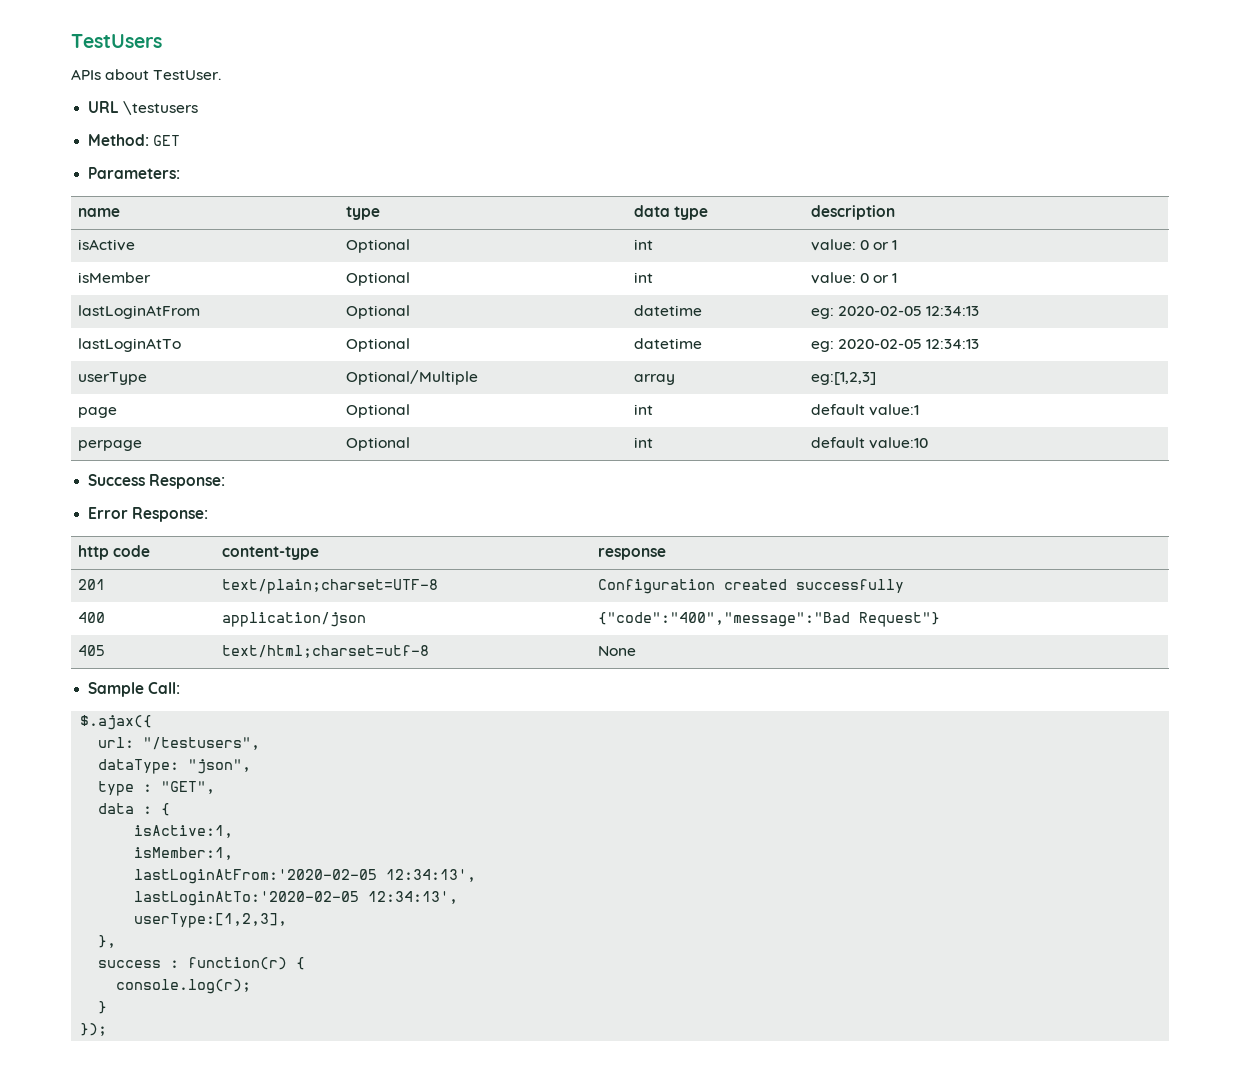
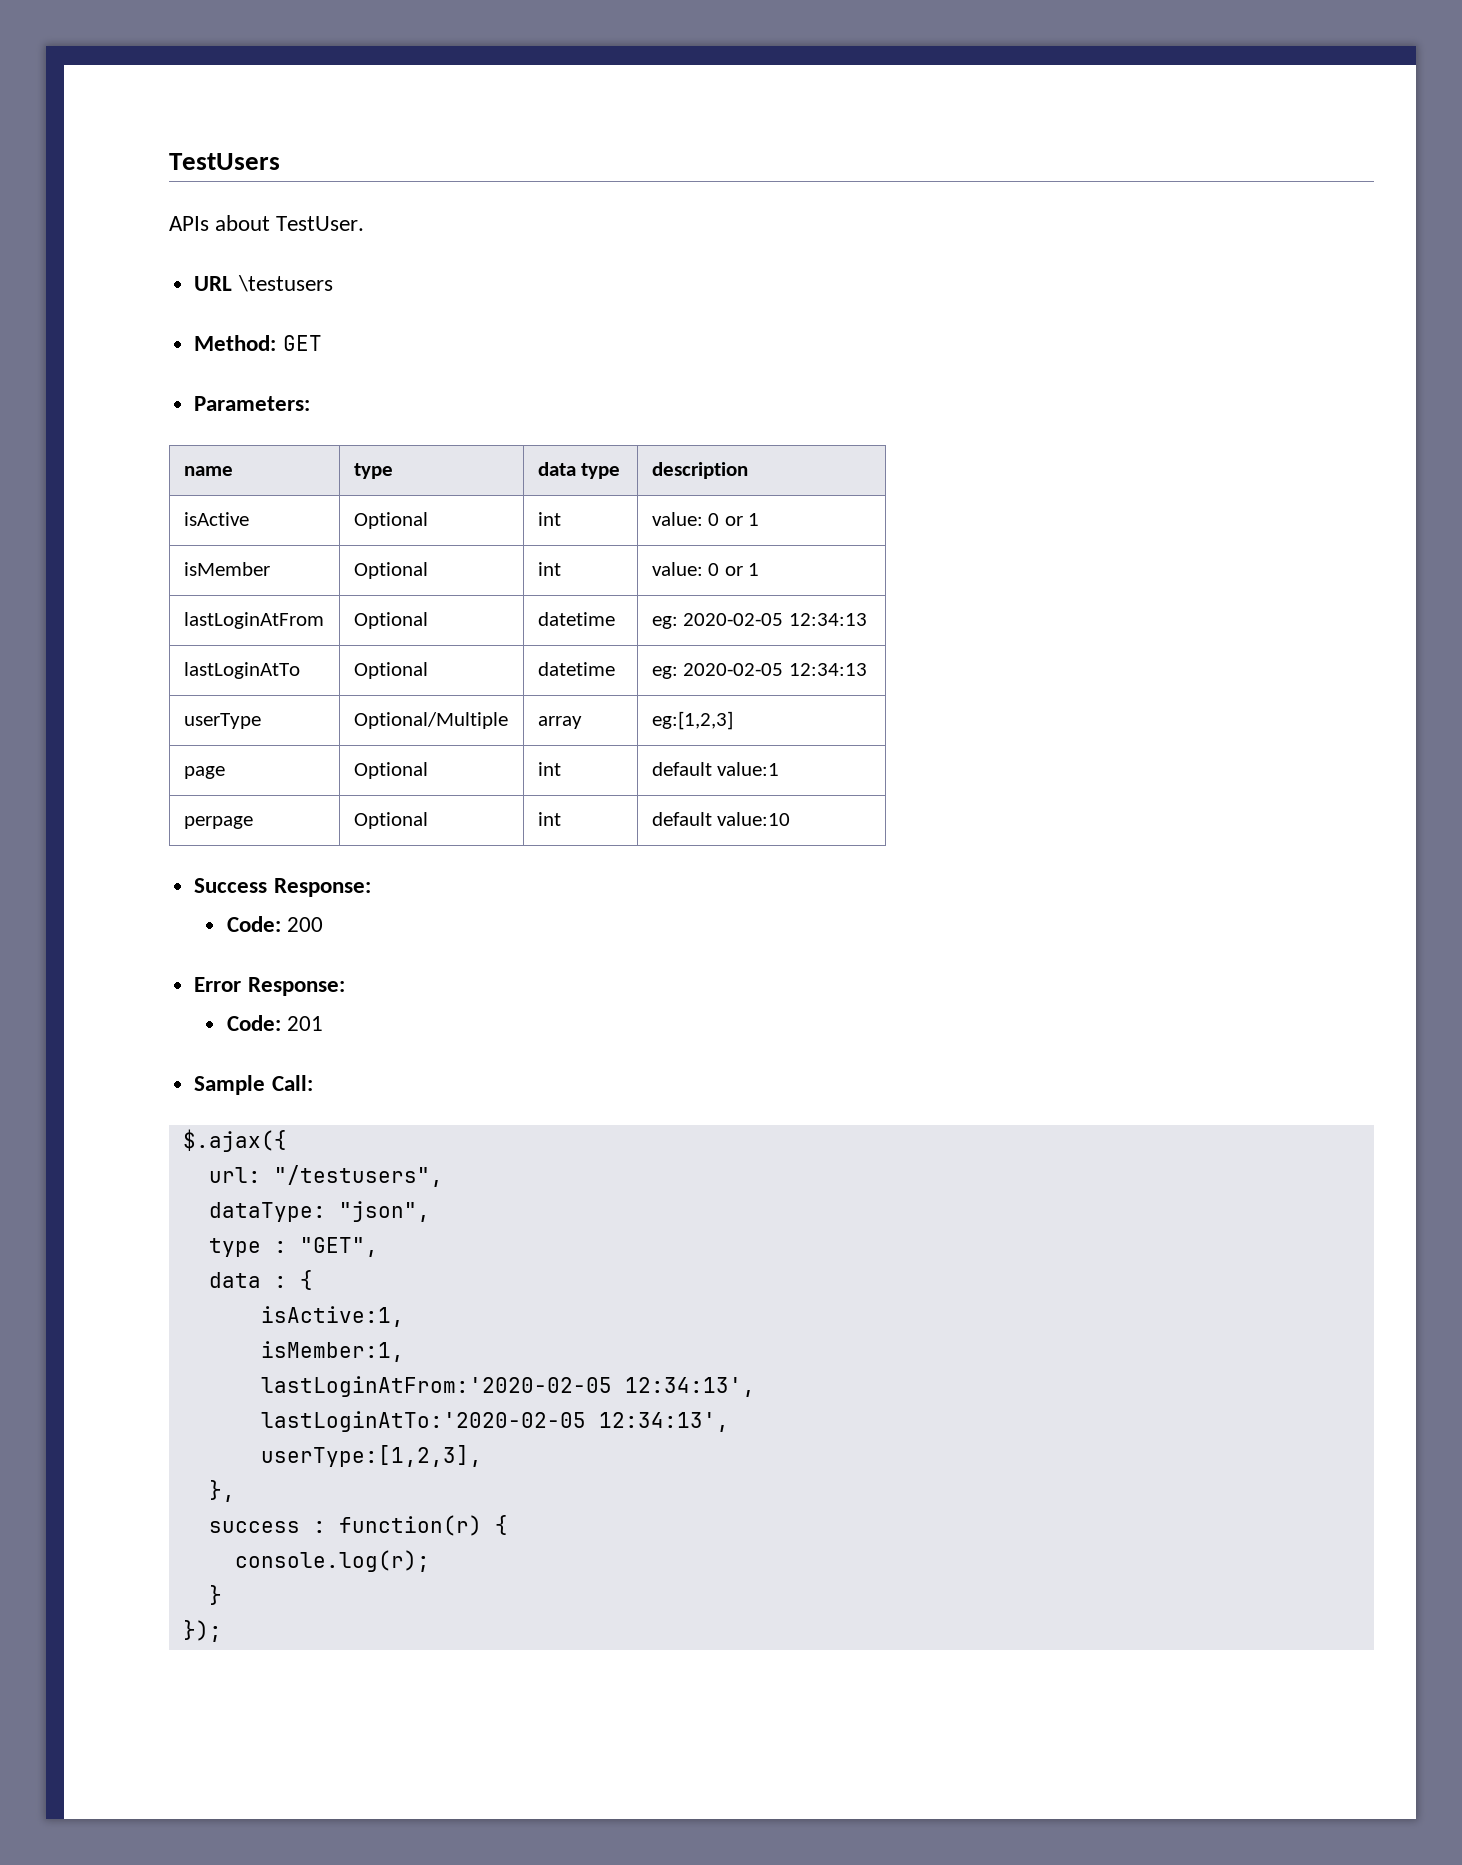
+ Code: 200
- http code | content-type | response
- 201 | text/plain;charset=UTF-8 | Configuration created successfully
- 400 | application/json | {"code":"400","message":"Bad Request"}
- 405 | text/html;charset=utf-8 | None
+ Code: 201

